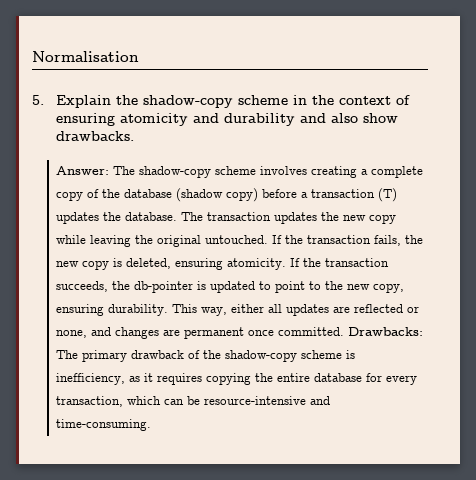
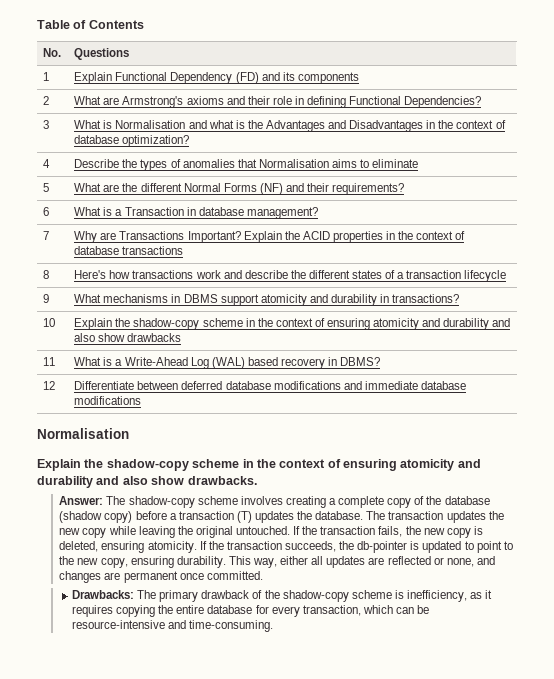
+ Table of Contents
+ No. | Questions
+ 1 | Explain Functional Dependency (FD) and its components
+ 2 | What are Armstrong's axioms and their role in defining Functional Dependencies?
+ 3 | What is Normalisation and what is the Advantages and Disadvantages in the context of database optimization?
+ 4 | Describe the types of anomalies that Normalisation aims to eliminate
+ 5 | What are the different Normal Forms (NF) and their requirements?
+ 6 | What is a Transaction in database management?
+ 7 | Why are Transactions Important? Explain the ACID properties in the context of database transactions
+ 8 | Here's how transactions work and describe the different states of a transaction lifecycle
+ 9 | What mechanisms in DBMS support atomicity and durability in transactions?
+ 10 | Explain the shadow-copy scheme in the context of ensuring atomicity and durability and also show drawbacks
+ 11 | What is a Write-Ahead Log (WAL) based recovery in DBMS?
+ 12 | Differentiate between deferred database modifications and immediate database modifications
- 5. Explain the shadow-copy scheme in the context of ensuring atomicity and durability and also show drawbacks.
+ Explain the shadow-copy scheme in the context of ensuring atomicity and durability and also show drawbacks.
- This way, either all updates are reflected or none, and changes are permanent once committed. Drawbacks: The primary drawback of the shadow-copy scheme is inefficiency, as it requires copying the entire database for every transaction, which can be resource-intensive and time-consuming.
+ This way, either all updates are reflected or none, and changes are permanent once committed.
+ Drawbacks: The primary drawback of the shadow-copy scheme is inefficiency, as it requires copying the entire database for every transaction, which can be resource-intensive and time-consuming.

